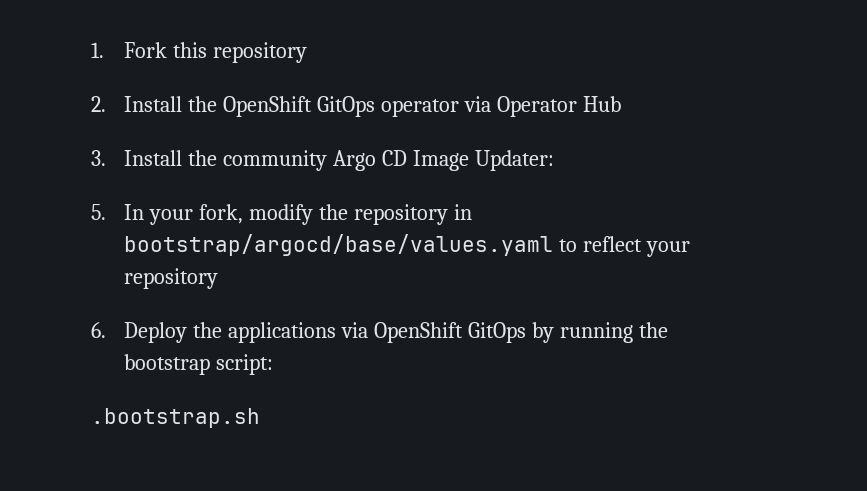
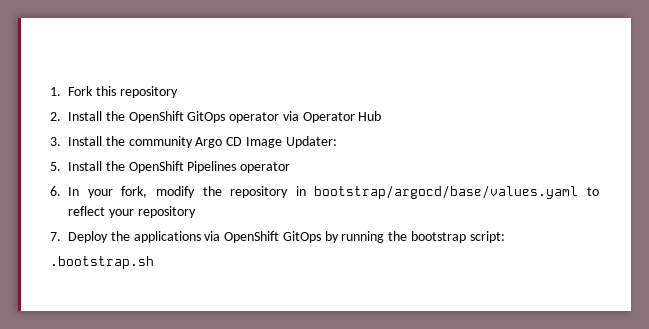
- 5. In your fork, modify the repository in bootstrap/argocd/base/values.yaml to reflect your repository
+ 5. Install the OpenShift Pipelines operator
+ 6. In your fork, modify the repository in bootstrap/argocd/base/values.yaml to reflect your repository
- 6. Deploy the applications via OpenShift GitOps by running the bootstrap script:
+ 7. Deploy the applications via OpenShift GitOps by running the bootstrap script:

